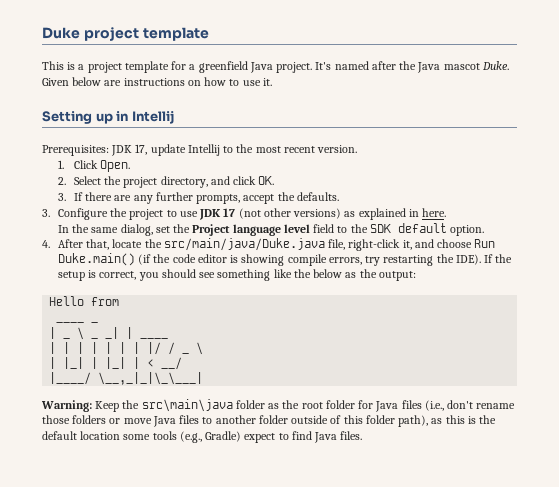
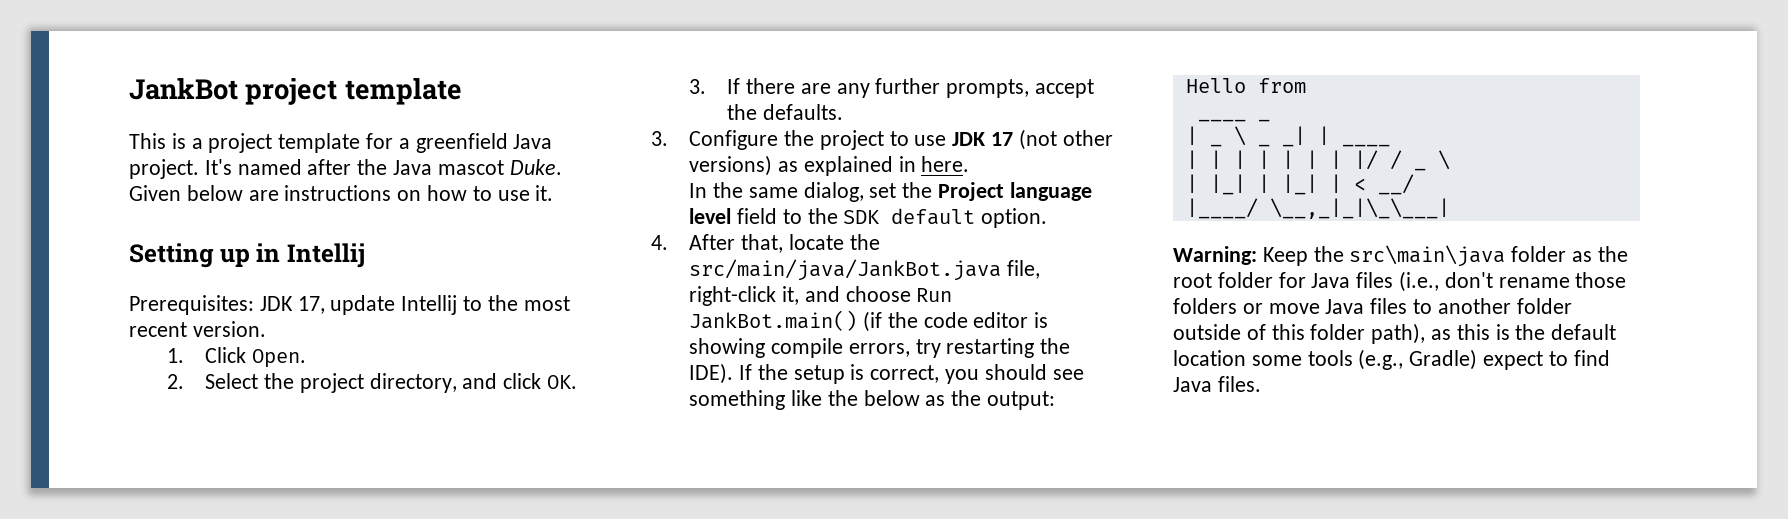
- Duke project template
+ JankBot project template
- 4. After that, locate the src/main/java/Duke.java file, right-click it, and choose Run Duke.main() (if the code editor is showing compile errors, try restarting the IDE).
+ 4. After that, locate the src/main/java/JankBot.java file, right-click it, and choose Run JankBot.main() (if the code editor is showing compile errors, try restarting the IDE).

